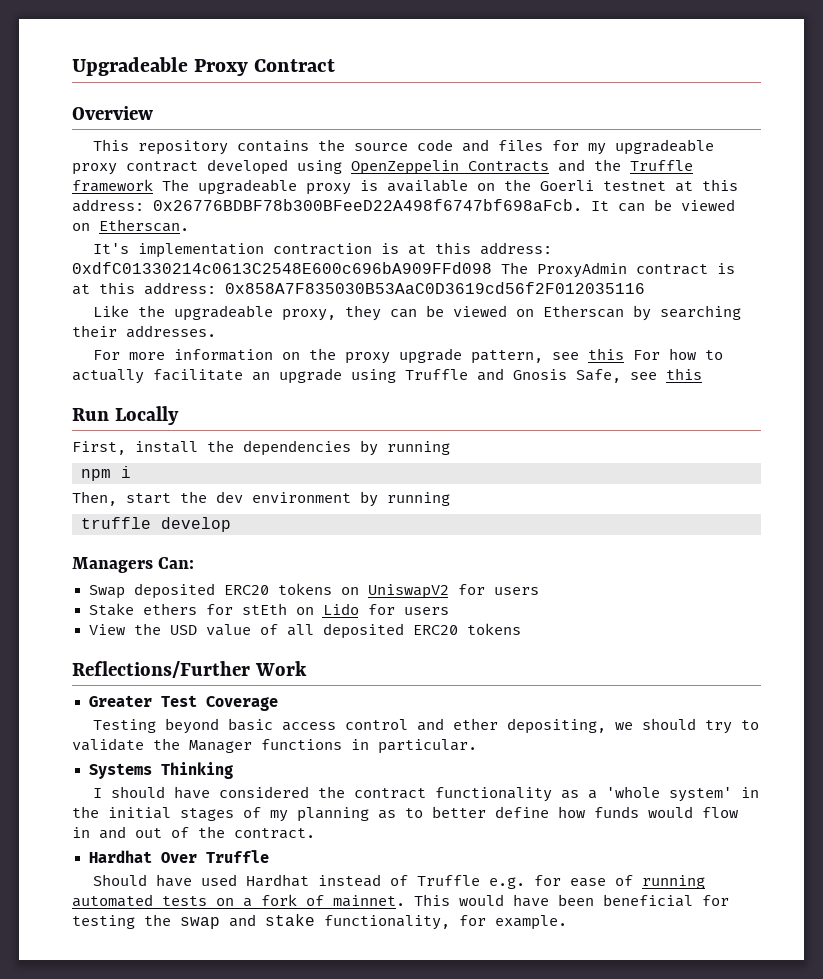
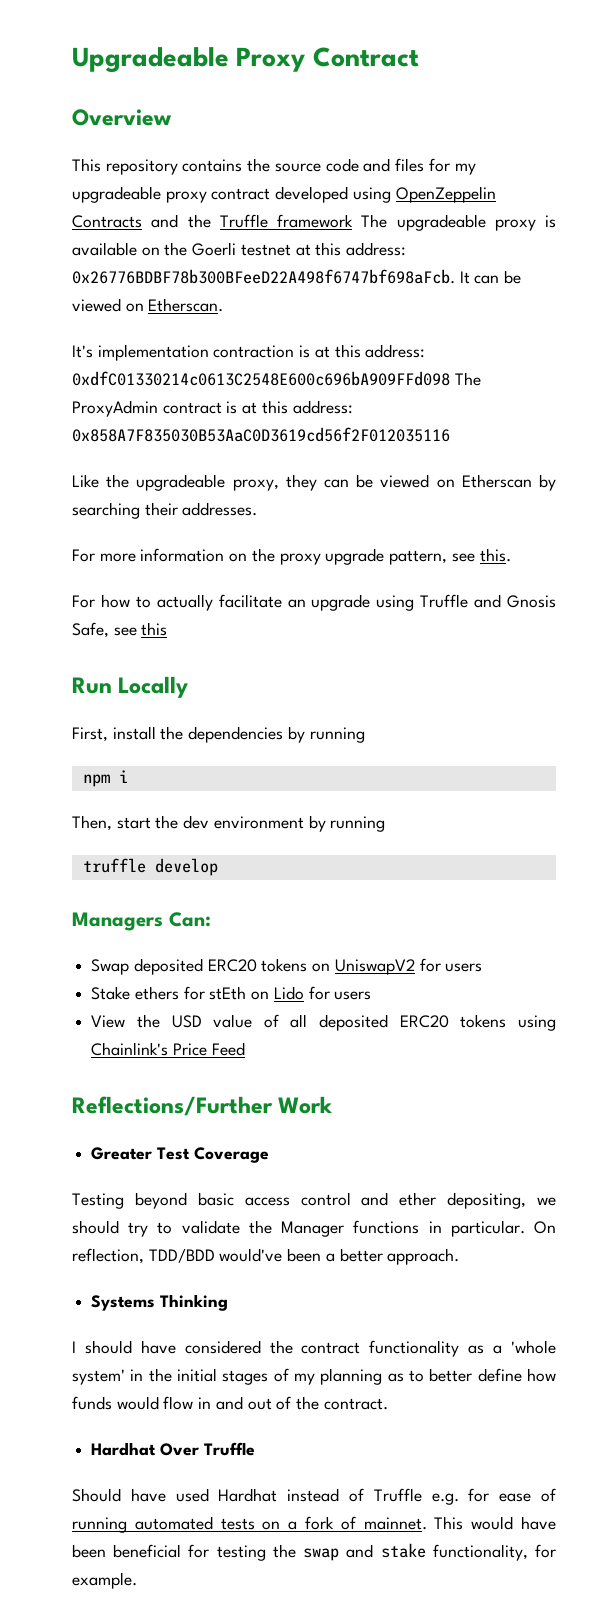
- For more information on the proxy upgrade pattern, see this For how to actually facilitate an upgrade using Truffle and Gnosis Safe, see this
+ For more information on the proxy upgrade pattern, see this.
+ For how to actually facilitate an upgrade using Truffle and Gnosis Safe, see this
- View the USD value of all deposited ERC20 tokens
+ View the USD value of all deposited ERC20 tokens using Chainlink's Price Feed
+ On reflection, TDD/BDD would've been a better approach.

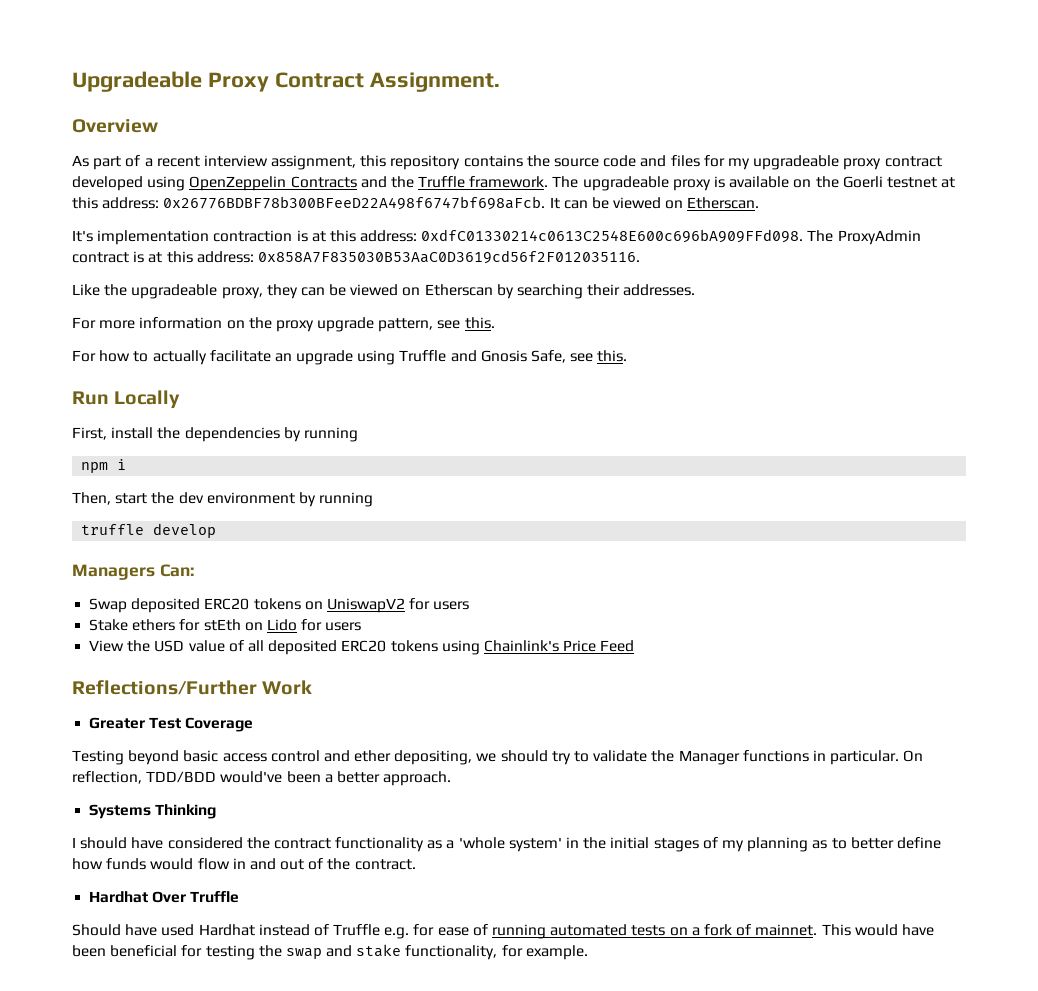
- Upgradeable Proxy Contract
+ Upgradeable Proxy Contract Assignment.
- This repository contains the source code and files for my upgradeable proxy contract developed using OpenZeppelin Contracts and the Truffle framework The upgradeable proxy is available on the Goerli testnet at this address: 0x26776BDBF78b300BFeeD22A498f6747bf698aFcb.
+ As part of a recent interview assignment, this repository contains the source code and files for my upgradeable proxy contract developed using OpenZeppelin Contracts and the Truffle framework. The upgradeable proxy is available on the Goerli testnet at this address: 0x26776BDBF78b300BFeeD22A498f6747bf698aFcb.
- It's implementation contraction is at this address: 0xdfC01330214c0613C2548E600c696bA909FFd098 The ProxyAdmin contract is at this address: 0x858A7F835030B53AaC0D3619cd56f2F012035116
+ It's implementation contraction is at this address: 0xdfC01330214c0613C2548E600c696bA909FFd098. The ProxyAdmin contract is at this address: 0x858A7F835030B53AaC0D3619cd56f2F012035116.
- For how to actually facilitate an upgrade using Truffle and Gnosis Safe, see this
+ For how to actually facilitate an upgrade using Truffle and Gnosis Safe, see this.

